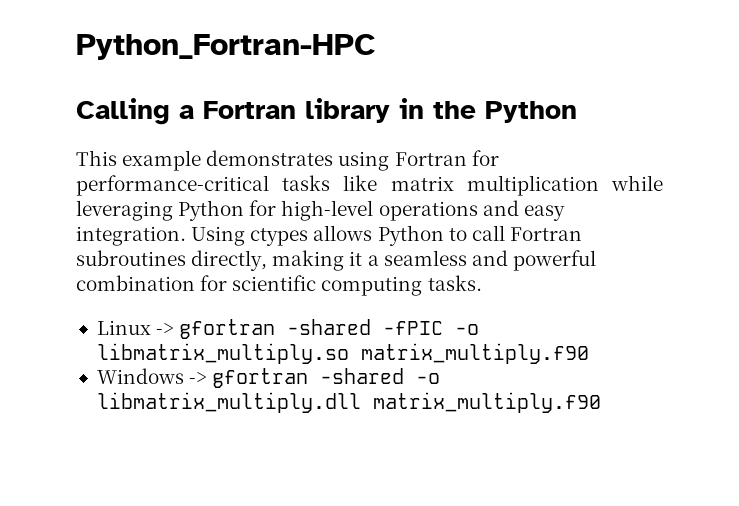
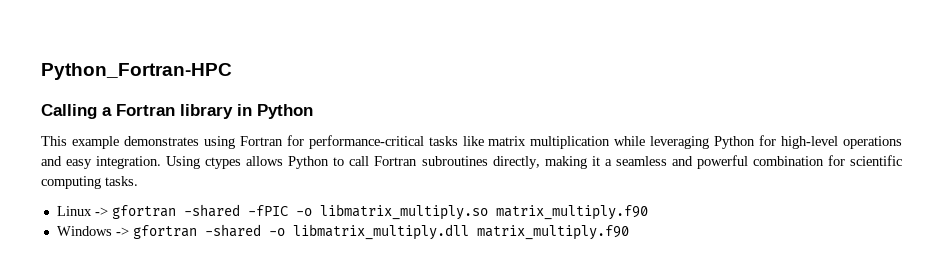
- Calling a Fortran library in the Python
+ Calling a Fortran library in Python

